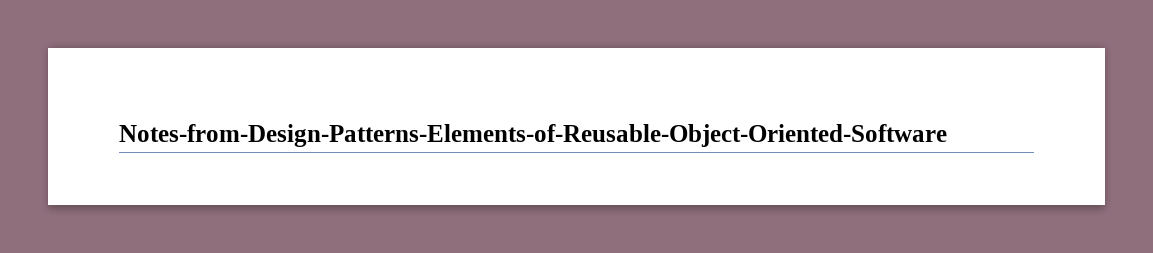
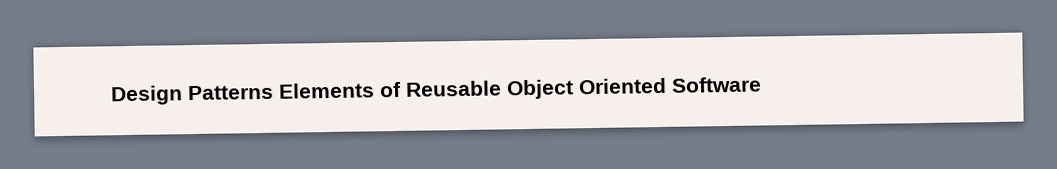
- Notes-from-Design-Patterns-Elements-of-Reusable-Object-Oriented-Software
+ Design Patterns Elements of Reusable Object Oriented Software

